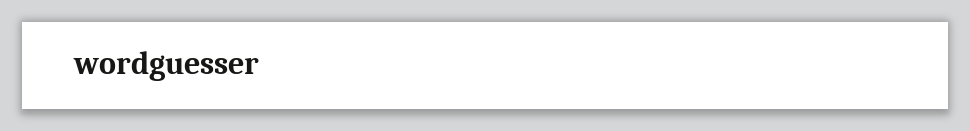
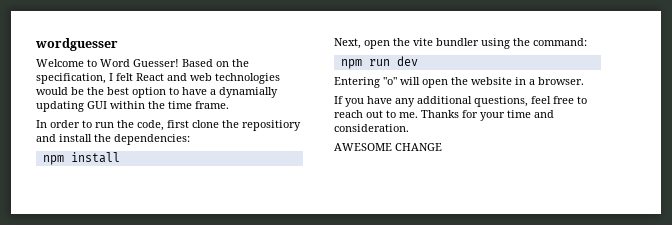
+ Welcome to Word Guesser! Based on the specification, I felt React and web technologies would be the best option to have a dynamially updating GUI within the time frame.
+ In order to run the code, first clone the repositiory and install the dependencies:
+ npm install
+ Next, open the vite bundler using the command:
+ npm run dev
+ Entering "o" will open the website in a browser.
+ If you have any additional questions, feel free to reach out to me. Thanks for your time and consideration.
+ AWESOME CHANGE

